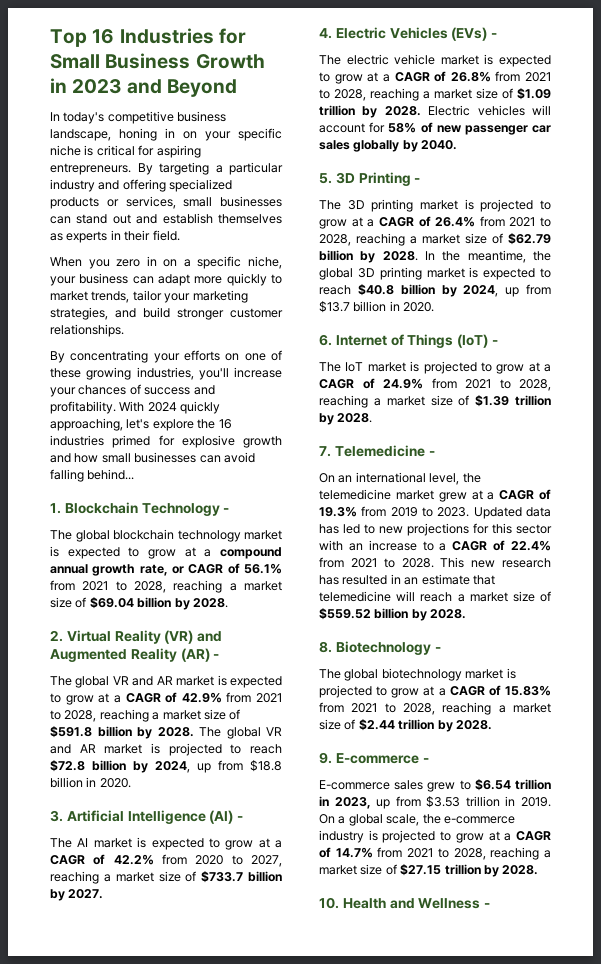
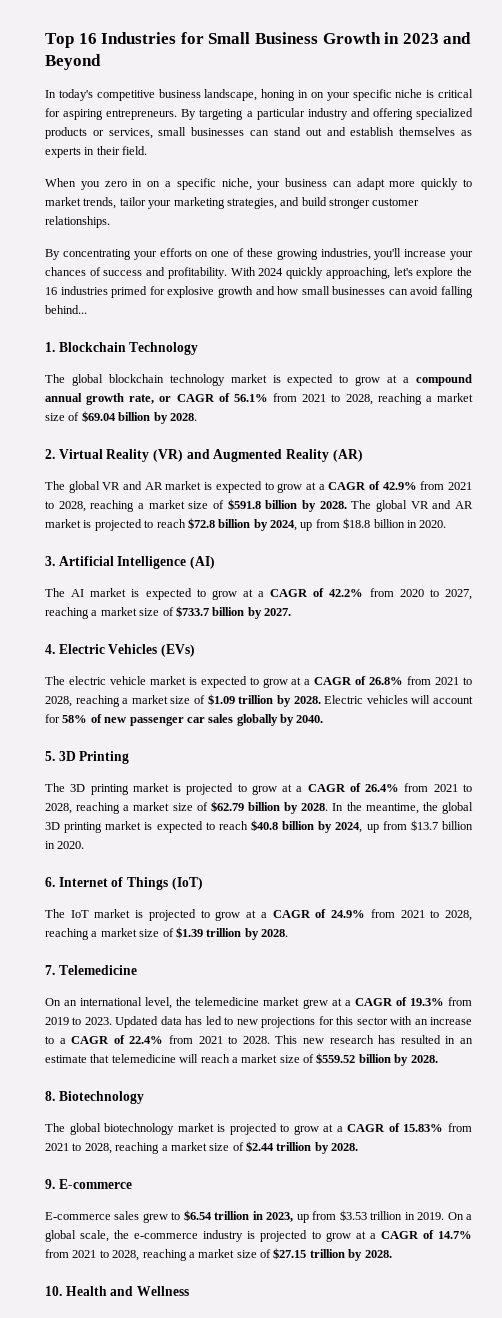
- 1. Blockchain Technology -
+ 1. Blockchain Technology
- 2. Virtual Reality (VR) and Augmented Reality (AR) -
+ 2. Virtual Reality (VR) and Augmented Reality (AR)
- 3. Artificial Intelligence (AI) -
+ 3. Artificial Intelligence (AI)
- 4. Electric Vehicles (EVs) -
+ 4. Electric Vehicles (EVs)
- 5. 3D Printing -
+ 5. 3D Printing
- 6. Internet of Things (IoT) -
+ 6. Internet of Things (IoT)
- 7. Telemedicine -
+ 7. Telemedicine
- 8. Biotechnology -
+ 8. Biotechnology
- 9. E-commerce -
+ 9. E-commerce
- 10. Health and Wellness -
+ 10. Health and Wellness

